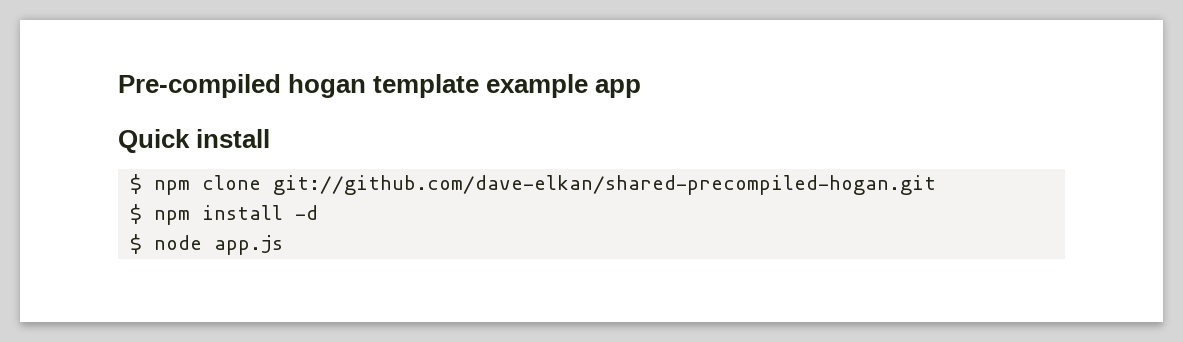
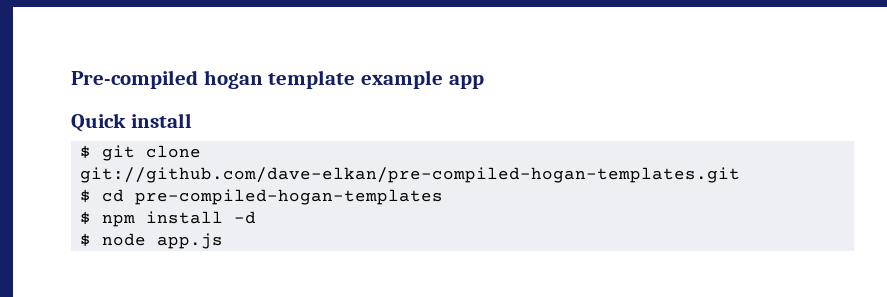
- $ npm clone git://github.com/dave-elkan/shared-precompiled-hogan.git
+ $ git clone git://github.com/dave-elkan/pre-compiled-hogan-templates.git
+ $ cd pre-compiled-hogan-templates

